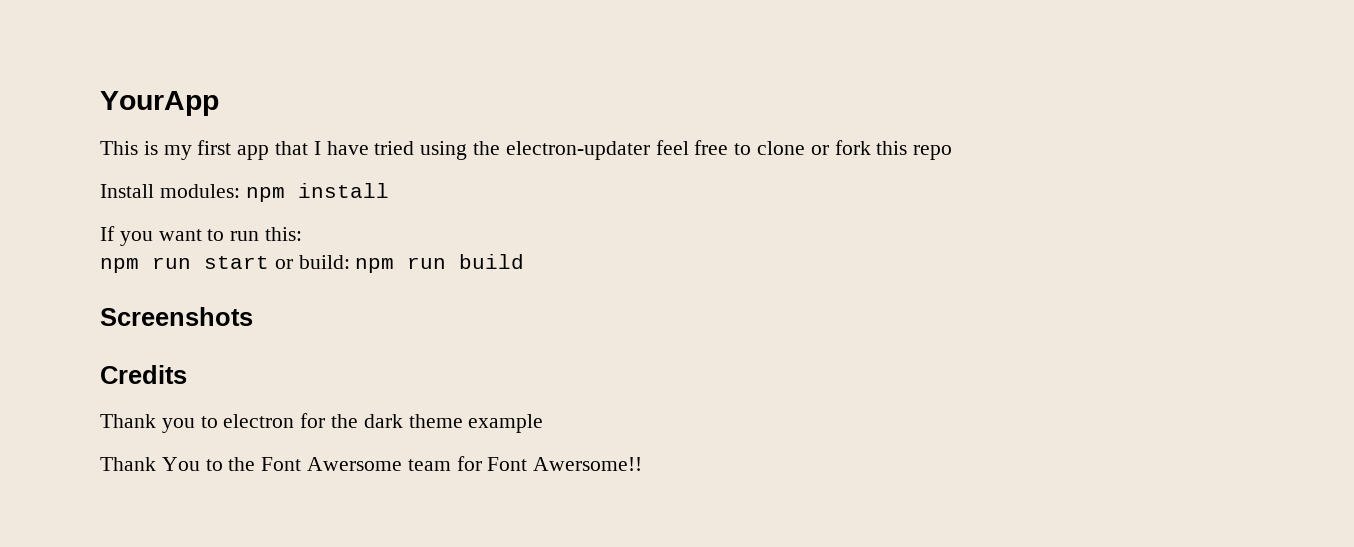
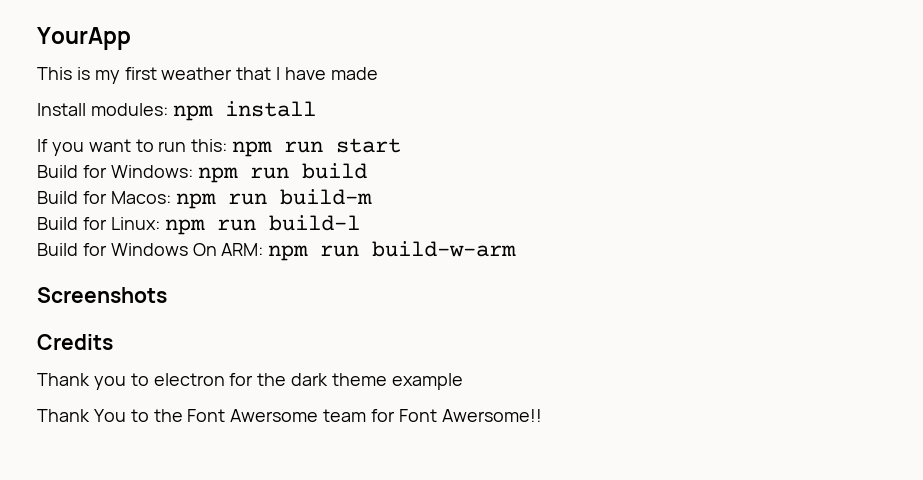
- This is my first app that I have tried using the electron-updater feel free to clone or fork this repo
+ This is my first weather that I have made
- If you want to run this:
- npm run start or build: npm run build
+ If you want to run this: npm run start
+ Build for Windows: npm run build
+ Build for Macos: npm run build-m
+ Build for Linux: npm run build-l
+ Build for Windows On ARM: npm run build-w-arm

